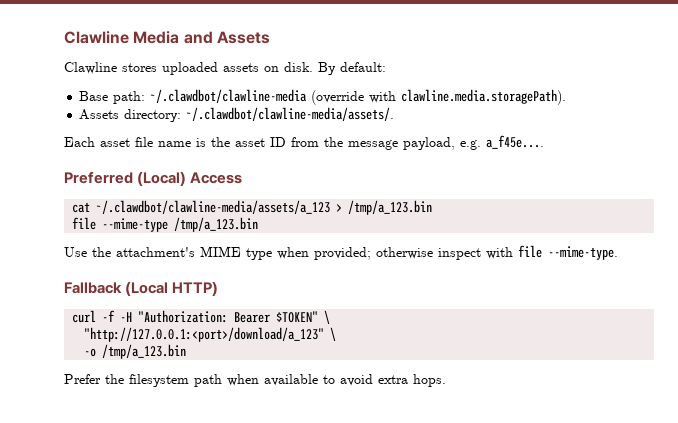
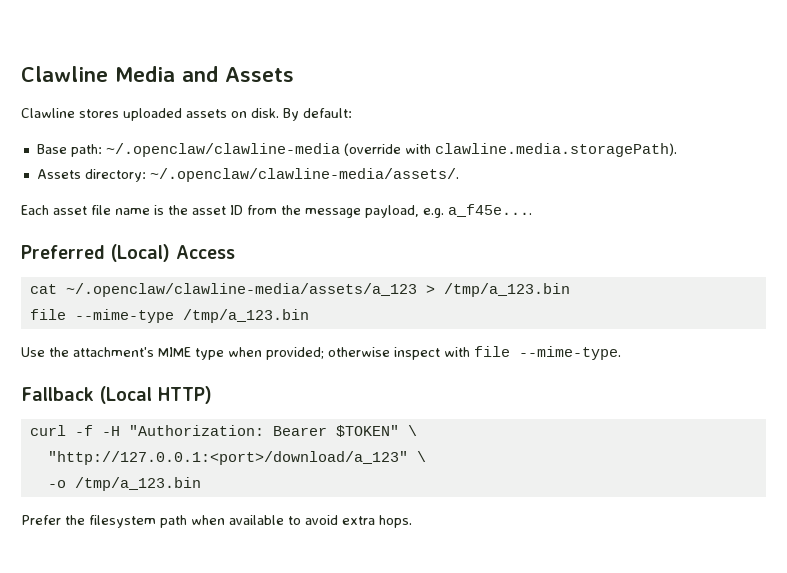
- Base path: ~/.clawdbot/clawline-media (override with clawline.media.storagePath).
+ Base path: ~/.openclaw/clawline-media (override with clawline.media.storagePath).
- Assets directory: ~/.clawdbot/clawline-media/assets/.
+ Assets directory: ~/.openclaw/clawline-media/assets/.
- cat ~/.clawdbot/clawline-media/assets/a_123 > /tmp/a_123.bin
+ cat ~/.openclaw/clawline-media/assets/a_123 > /tmp/a_123.bin

